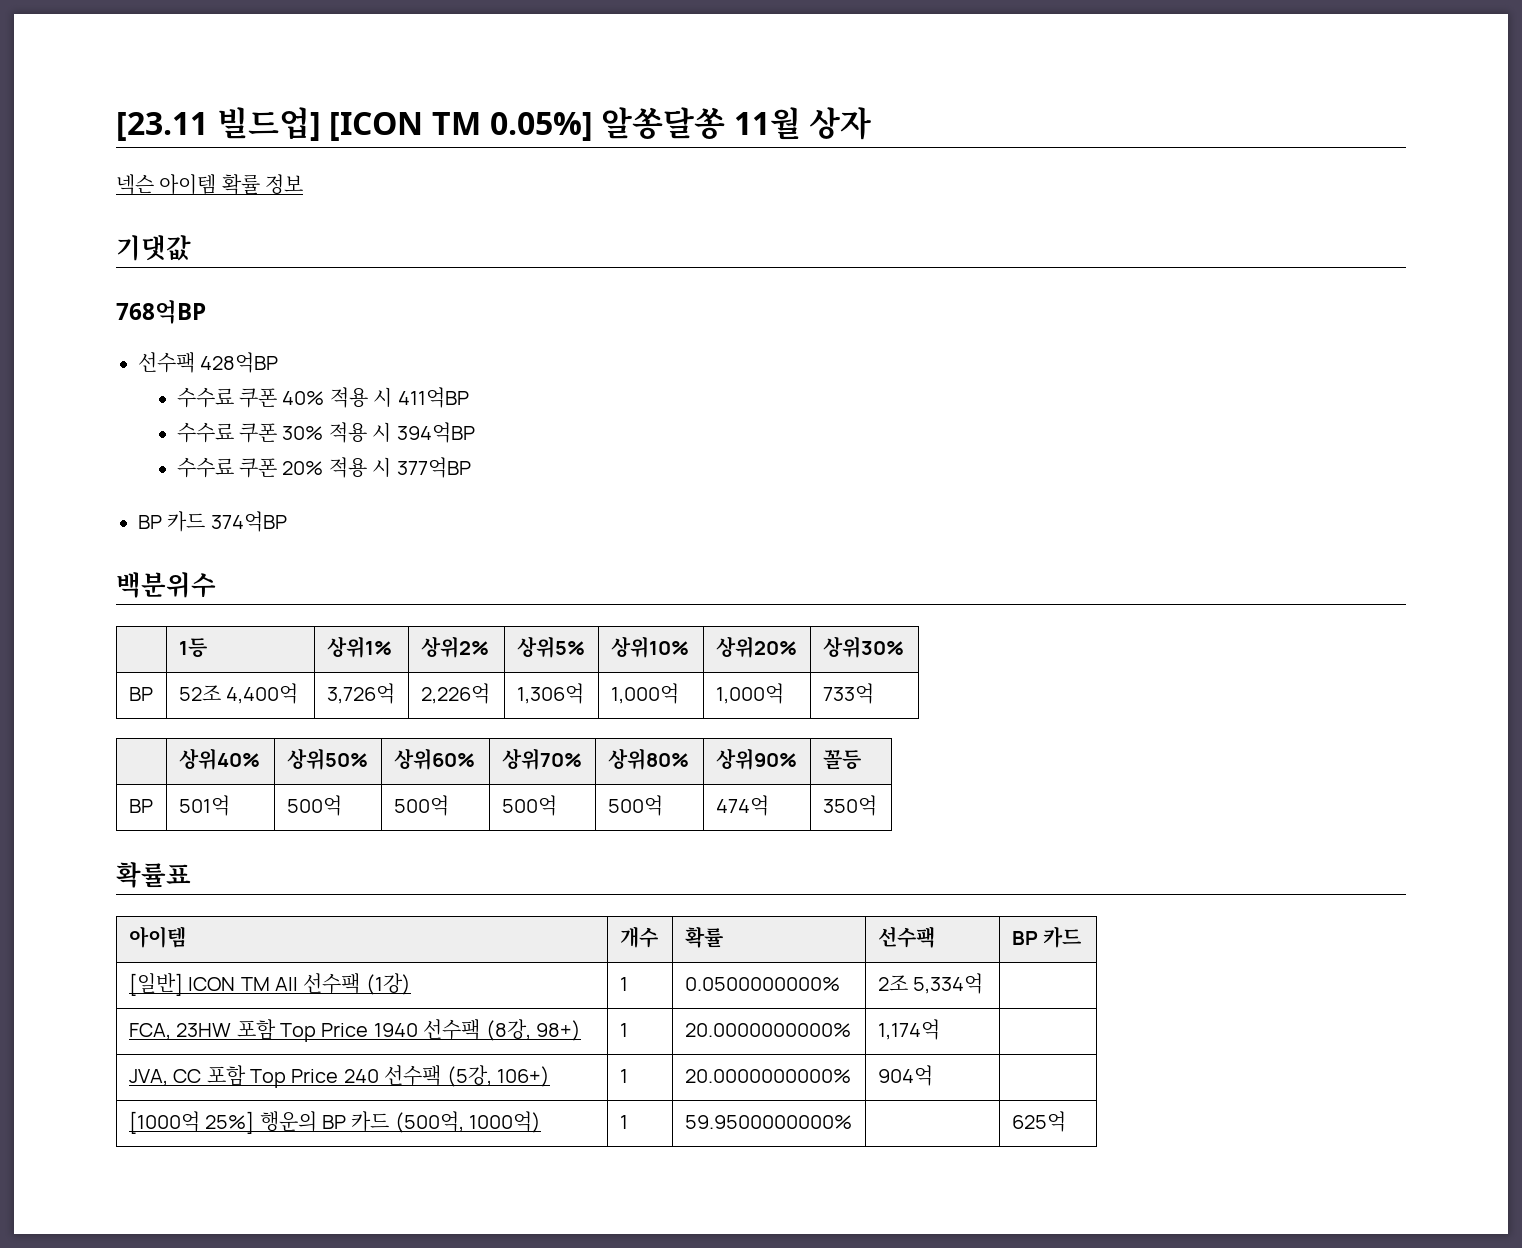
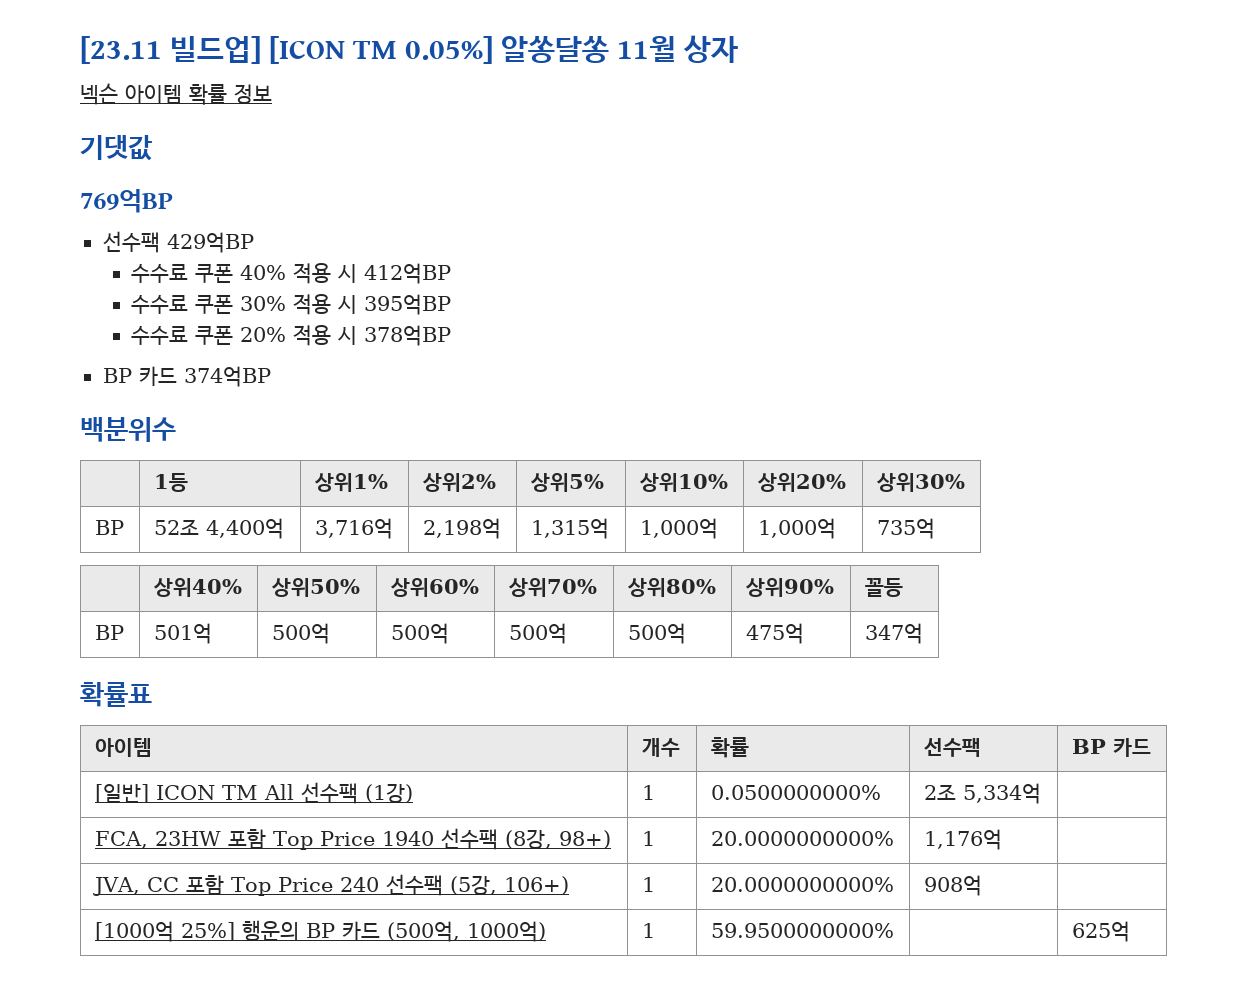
- 768억BP
- 선수팩 428억BP
+ 769억BP
+ 선수팩 429억BP
- 수수료 쿠폰 40% 적용 시 411억BP
+ 수수료 쿠폰 40% 적용 시 412억BP
- 수수료 쿠폰 30% 적용 시 394억BP
+ 수수료 쿠폰 30% 적용 시 395억BP
- 수수료 쿠폰 20% 적용 시 377억BP
+ 수수료 쿠폰 20% 적용 시 378억BP
- BP | 52조 4,400억 | 3,726억 | 2,226억 | 1,306억 | 1,000억 | 1,000억 | 733억
+ BP | 52조 4,400억 | 3,716억 | 2,198억 | 1,315억 | 1,000억 | 1,000억 | 735억
- BP | 501억 | 500억 | 500억 | 500억 | 500억 | 474억 | 350억
+ BP | 501억 | 500억 | 500억 | 500억 | 500억 | 475억 | 347억
- FCA, 23HW 포함 Top Price 1940 선수팩 (8강, 98+) | 1 | 20.0000000000% | 1,174억 |
+ FCA, 23HW 포함 Top Price 1940 선수팩 (8강, 98+) | 1 | 20.0000000000% | 1,176억 |
- JVA, CC 포함 Top Price 240 선수팩 (5강, 106+) | 1 | 20.0000000000% | 904억 |
+ JVA, CC 포함 Top Price 240 선수팩 (5강, 106+) | 1 | 20.0000000000% | 908억 |

